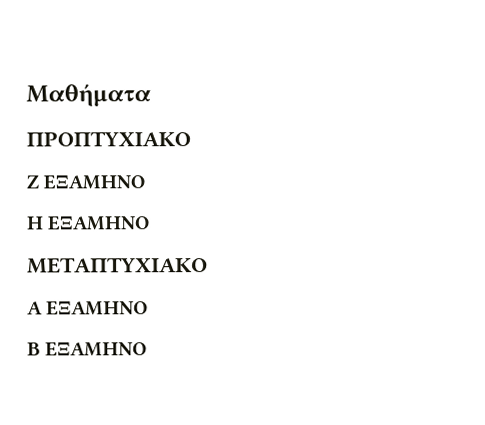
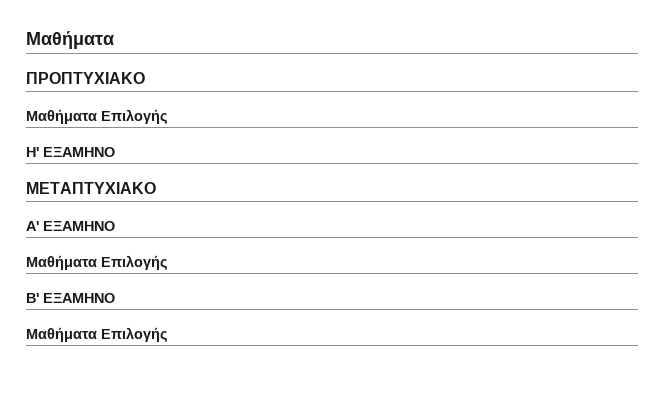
  ΠΡΟΠΤΥΧΙΑΚΟ
- Ζ ΕΞΑΜΗΝΟ
- Η ΕΞΑΜΗΝΟ
+ Μαθήματα Επιλογής
+ Η' ΕΞΑΜΗΝΟ
- A ΕΞΑΜΗΝΟ
- Β ΕΞΑΜΗΝΟ
+ A' ΕΞΑΜΗΝΟ
+ Μαθήματα Επιλογής
+ Β' ΕΞΑΜΗΝΟ
+ Μαθήματα Επιλογής

